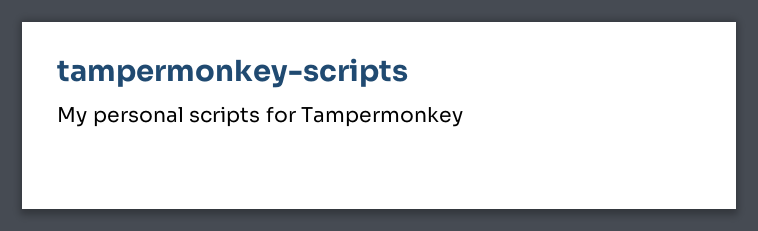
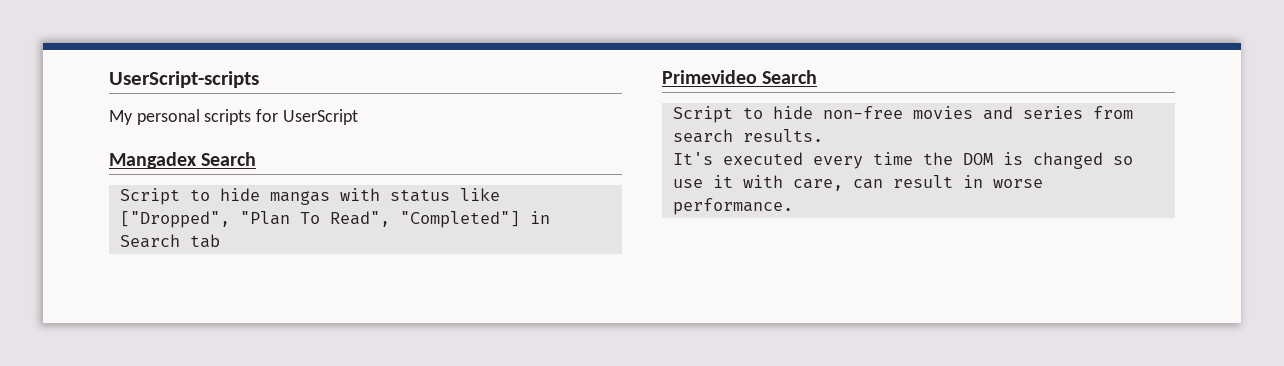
- tampermonkey-scripts
+ UserScript-scripts
- My personal scripts for Tampermonkey
+ My personal scripts for UserScript
+ Mangadex Search
+ Script to hide mangas with status like ["Dropped", "Plan To Read", "Completed"] in Search tab
+ Primevideo Search
+ Script to hide non-free movies and series from search results.
+ It's executed every time the DOM is changed so use it with care, can result in worse performance.

